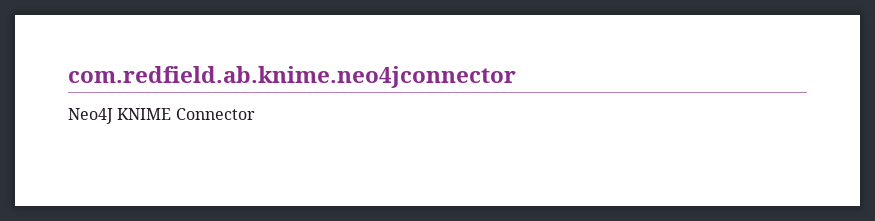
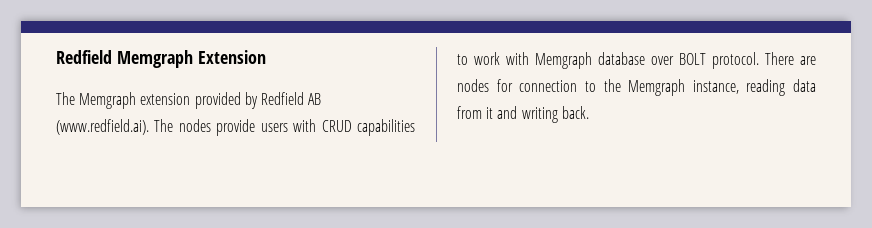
- com.redfield.ab.knime.neo4jconnector
- Neo4J KNIME Connector
+ Redfield Memgraph Extension
+ The Memgraph extension provided by Redfield AB (www.redfield.ai). The nodes provide users with CRUD capabilities to work with Memgraph database over BOLT protocol. There are nodes for connection to the Memgraph instance, reading data from it and writing back.

